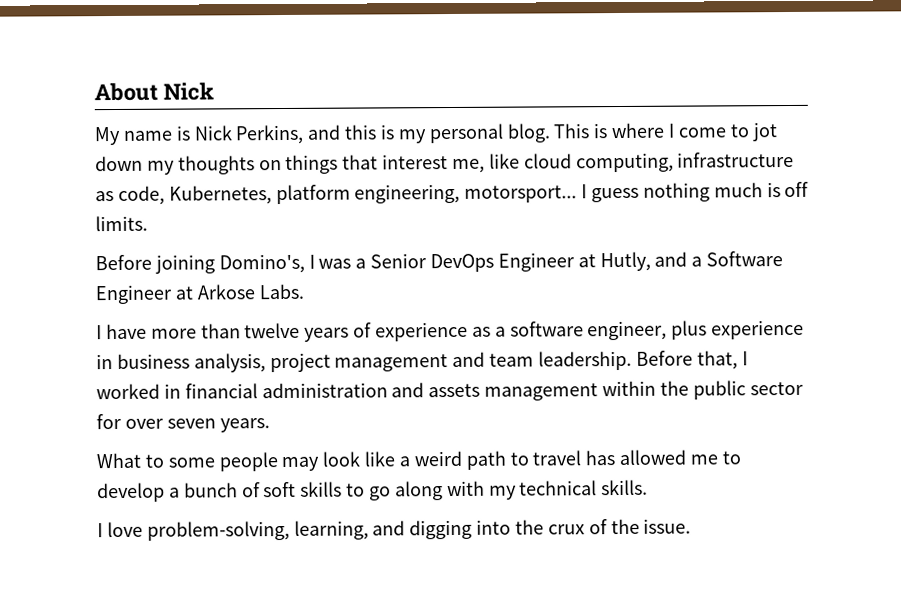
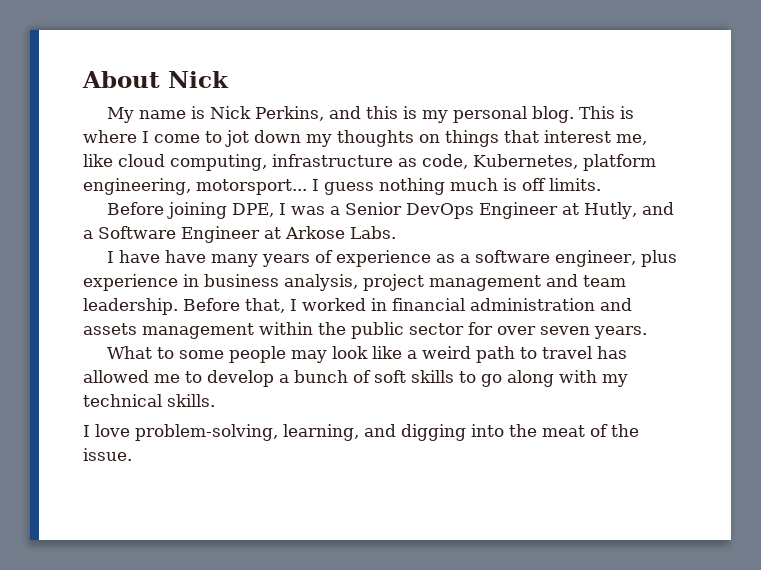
- Before joining Domino's, I was a Senior DevOps Engineer at Hutly, and a Software Engineer at Arkose Labs.
+ Before joining DPE, I was a Senior DevOps Engineer at Hutly, and a Software Engineer at Arkose Labs.
- I have more than twelve years of experience as a software engineer, plus experience in business analysis, project management and team leadership.
+ I have have many years of experience as a software engineer, plus experience in business analysis, project management and team leadership.
- I love problem-solving, learning, and digging into the crux of the issue.
+ I love problem-solving, learning, and digging into the meat of the issue.

